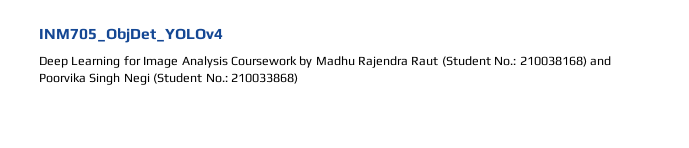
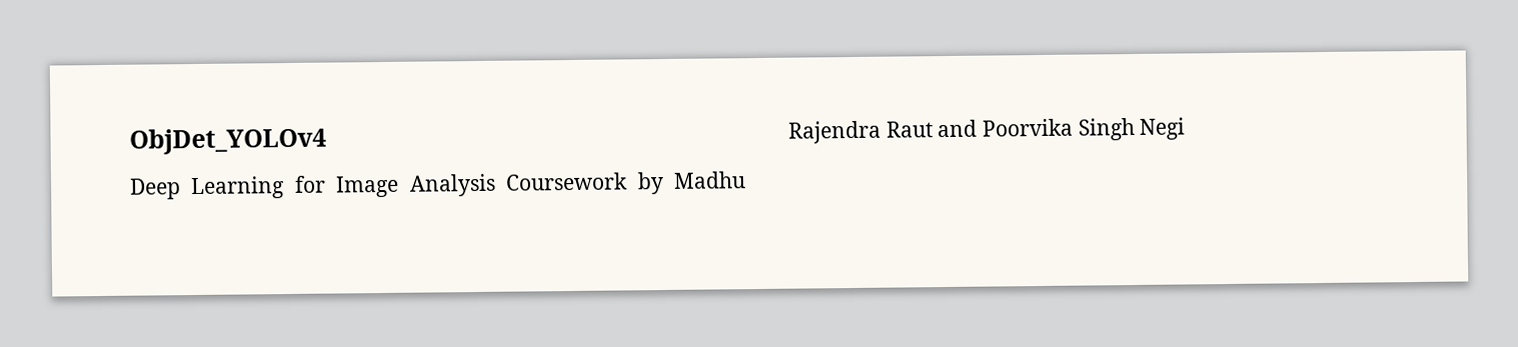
- INM705_ObjDet_YOLOv4
+ ObjDet_YOLOv4
- Deep Learning for Image Analysis Coursework by Madhu Rajendra Raut (Student No.: 210038168) and Poorvika Singh Negi (Student No.: 210033868)
+ Deep Learning for Image Analysis Coursework by Madhu Rajendra Raut and Poorvika Singh Negi

